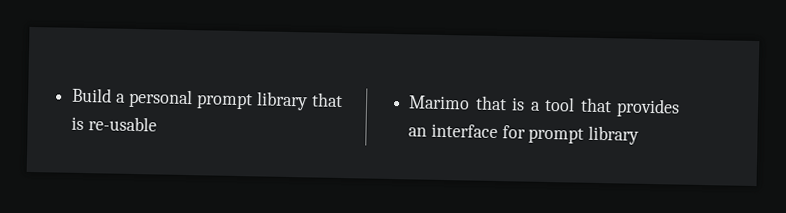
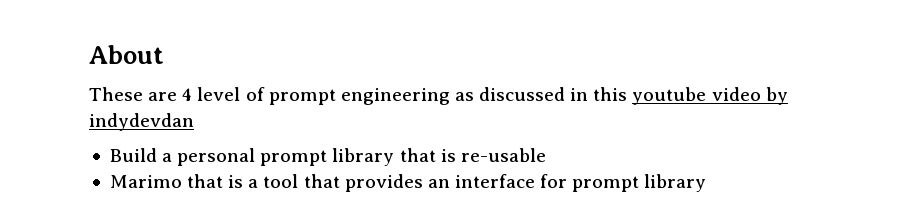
+ About
+ These are 4 level of prompt engineering as discussed in this youtube video by indydevdan

